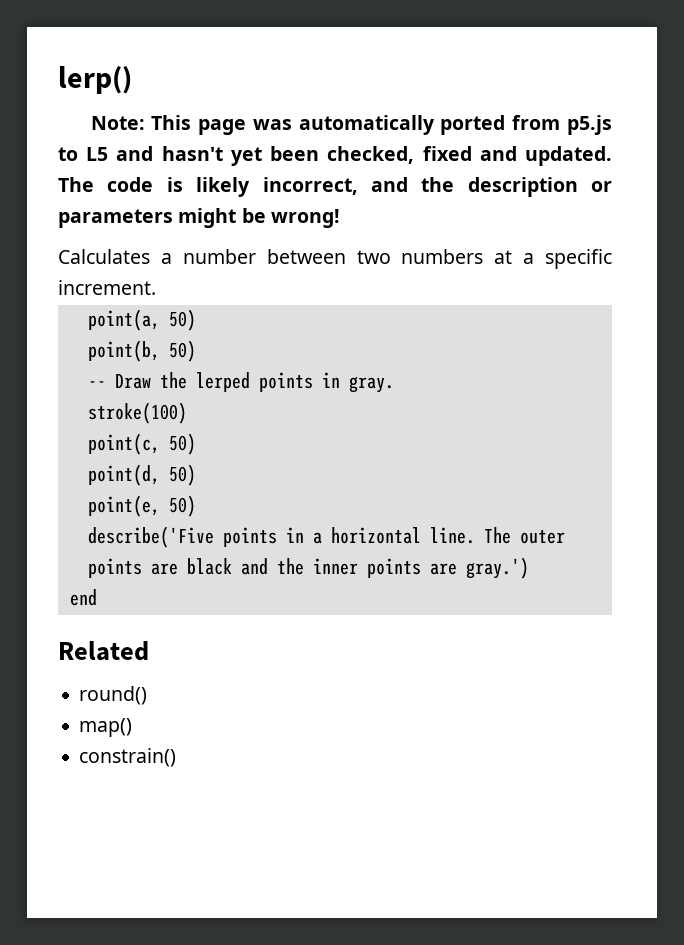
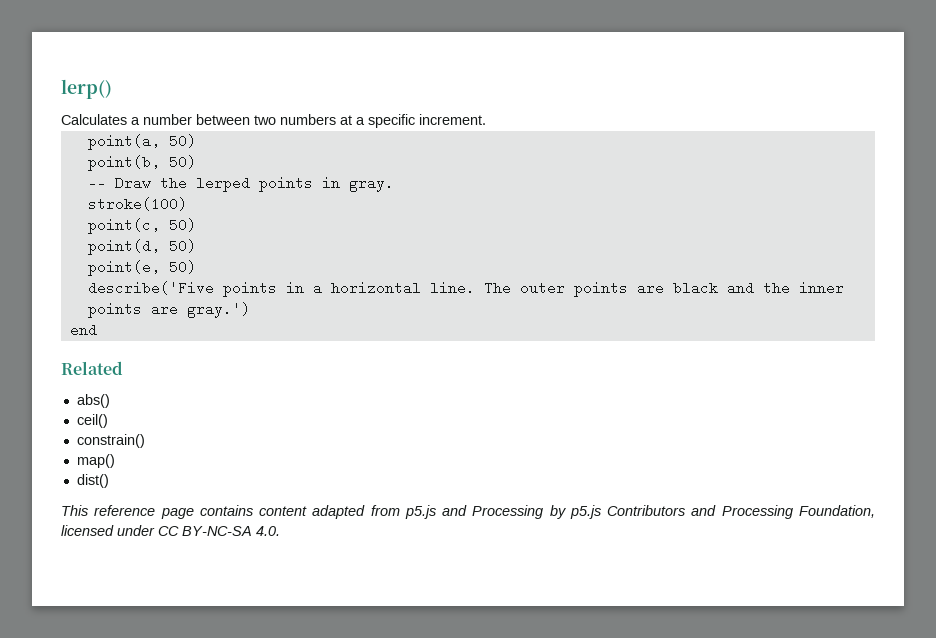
- Note: This page was automatically ported from p5.js to L5 and hasn't yet been checked, fixed and updated. The code is likely incorrect, and the description or parameters might be wrong!
- round()
+ abs()
+ ceil()
+ constrain()
  map()
- constrain()
+ dist()
+ This reference page contains content adapted from p5.js and Processing by p5.js Contributors and Processing Foundation, licensed under CC BY-NC-SA 4.0.

